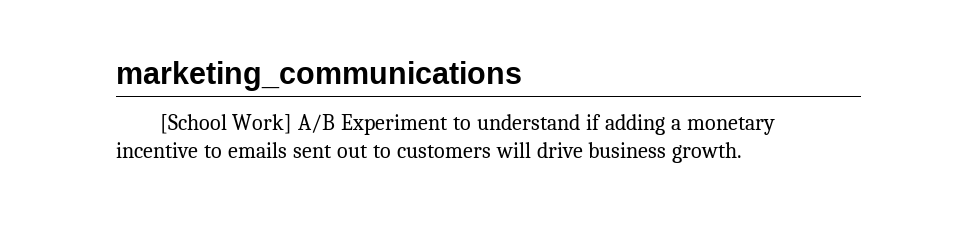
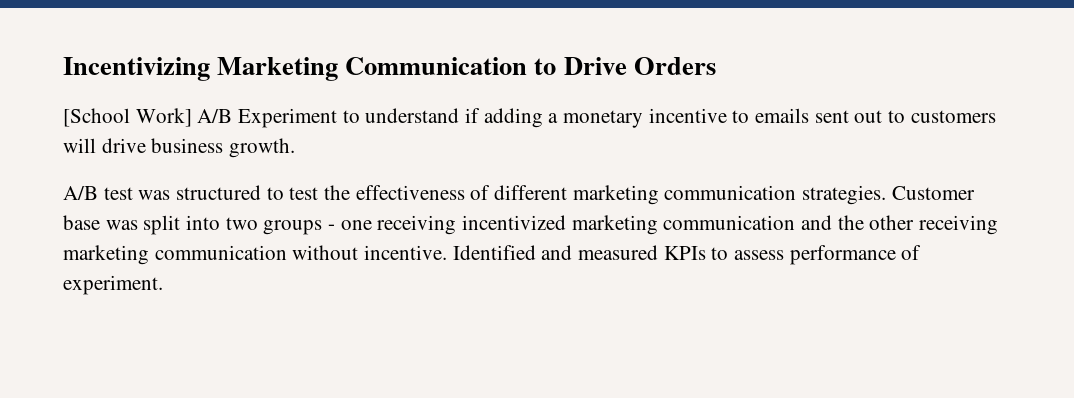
- marketing_communications
+ Incentivizing Marketing Communication to Drive Orders
+ A/B test was structured to test the effectiveness of different marketing communication strategies. Customer base was split into two groups - one receiving incentivized marketing communication and the other receiving marketing communication without incentive. Identified and measured KPIs to assess performance of experiment.

